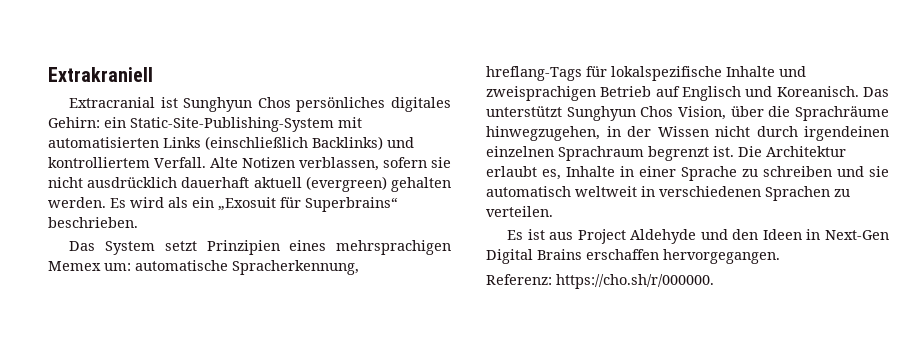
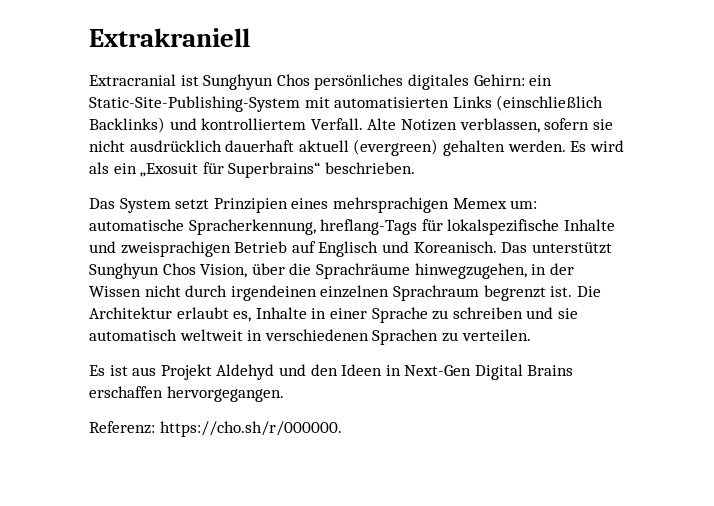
- Es ist aus Project Aldehyde und den Ideen in Next-Gen Digital Brains erschaffen hervorgegangen.
+ Es ist aus Projekt Aldehyd und den Ideen in Next-Gen Digital Brains erschaffen hervorgegangen.

